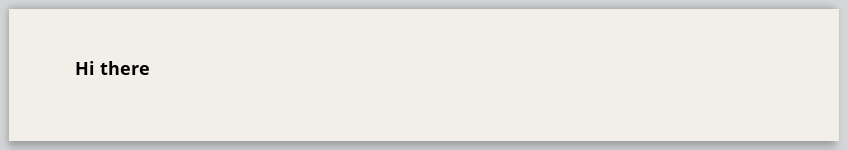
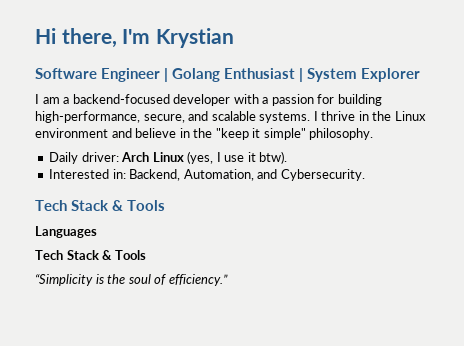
- Hi there
+ Hi there, I'm Krystian
+ Software Engineer | Golang Enthusiast | System Explorer
+ I am a backend-focused developer with a passion for building high-performance, secure, and scalable systems. I thrive in the Linux environment and believe in the "keep it simple" philosophy.
+ Daily driver: Arch Linux (yes, I use it btw).
+ Interested in: Backend, Automation, and Cybersecurity.
+ Tech Stack & Tools
+ Languages
+ Tech Stack & Tools
+ “Simplicity is the soul of efficiency.”

